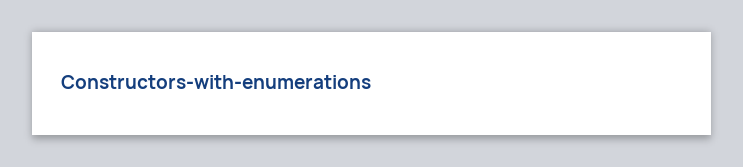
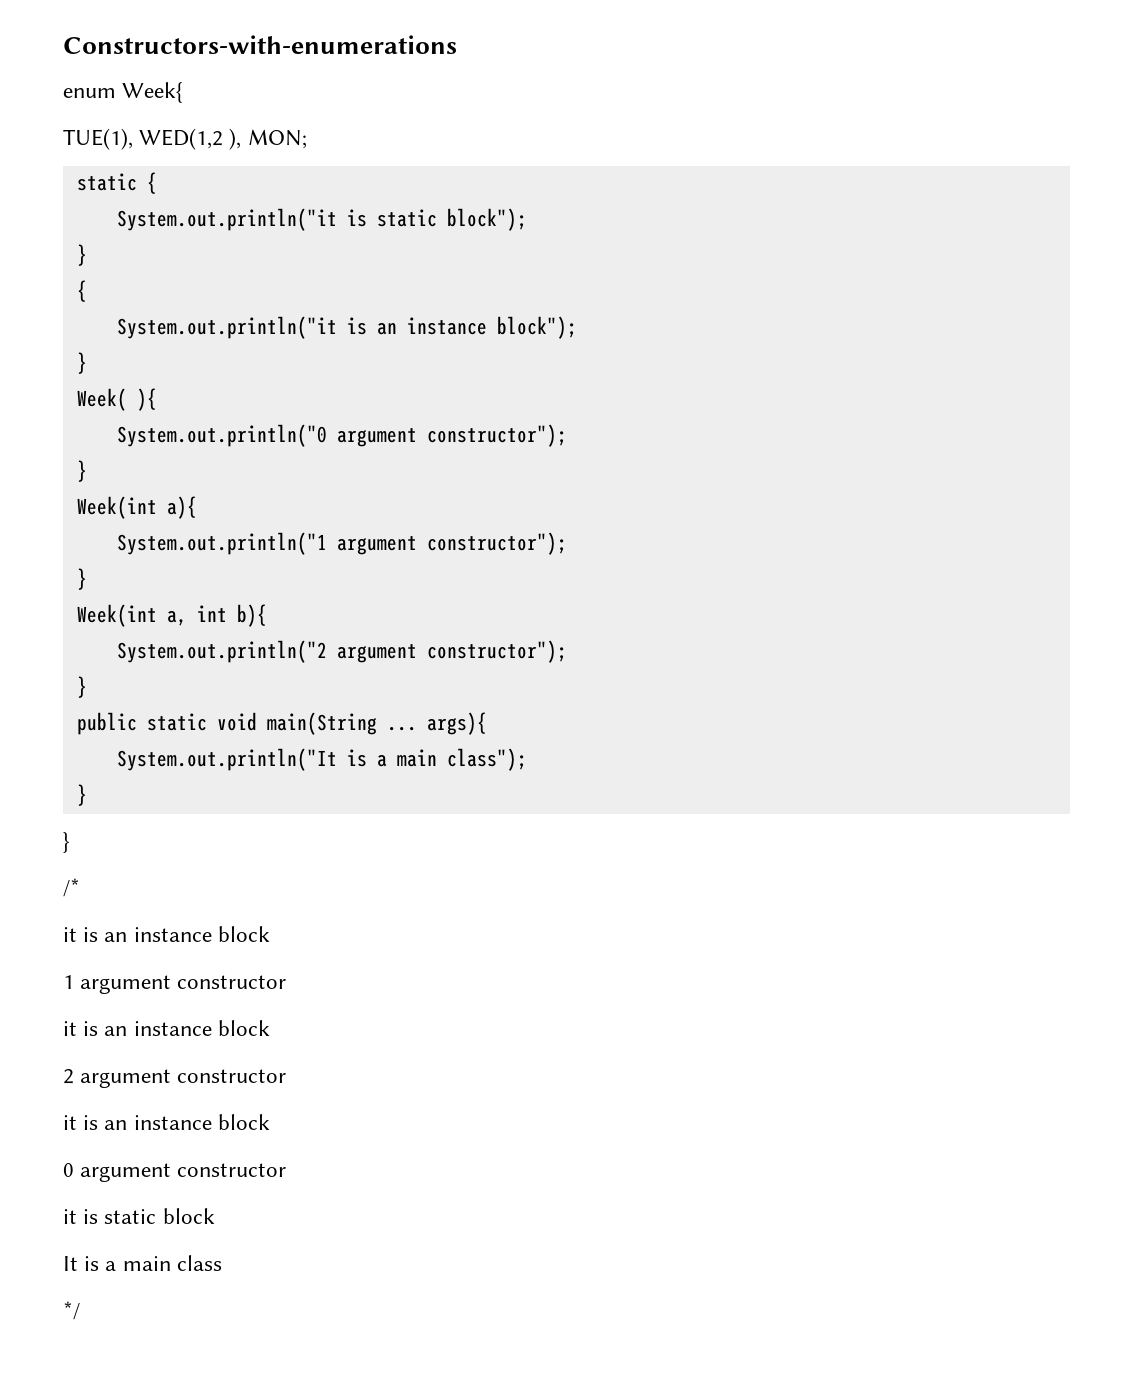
+ enum Week{
+ TUE(1), WED(1,2 ), MON;
+ static {
+ System.out.println("it is static block");
+ }
+ {
+ System.out.println("it is an instance block");
+ }
+ Week( ){
+ System.out.println("0 argument constructor");
+ }
+ Week(int a){
+ System.out.println("1 argument constructor");
+ }
+ Week(int a, int b){
+ System.out.println("2 argument constructor");
+ }
+ public static void main(String ... args){
+ System.out.println("It is a main class");
+ }
+ }
+ /*
+ it is an instance block
+ 1 argument constructor
+ it is an instance block
+ 2 argument constructor
+ it is an instance block
+ 0 argument constructor
+ it is static block
+ It is a main class
+ */

